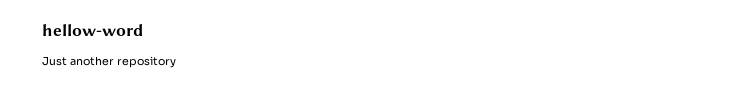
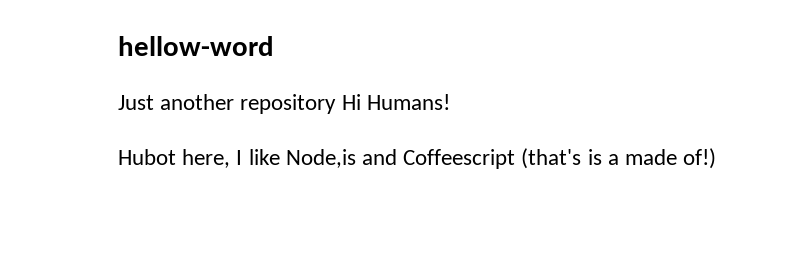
- Just another repository
+ Just another repository Hi Humans!
+ Hubot here, I like Node,is and Coffeescript (that's is a made of!)

